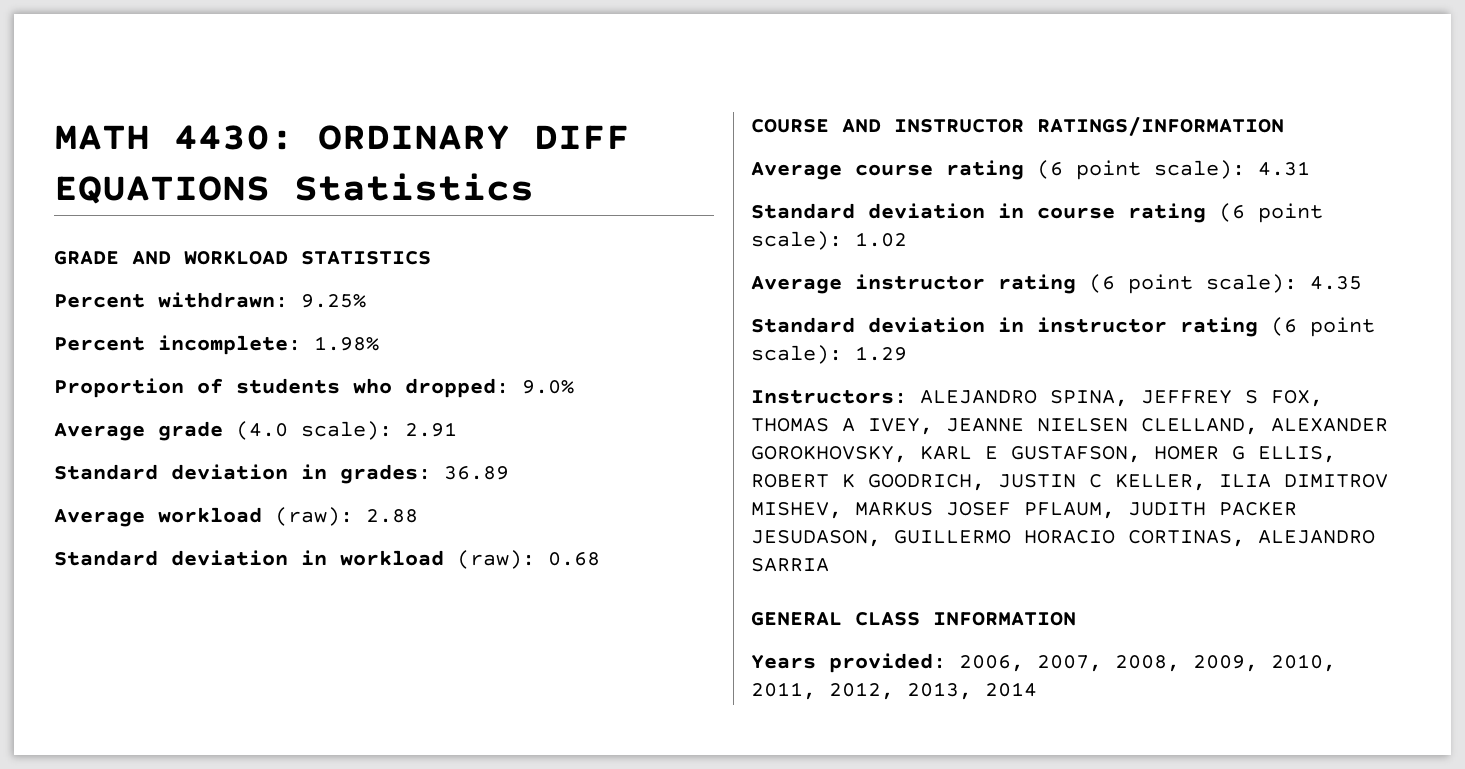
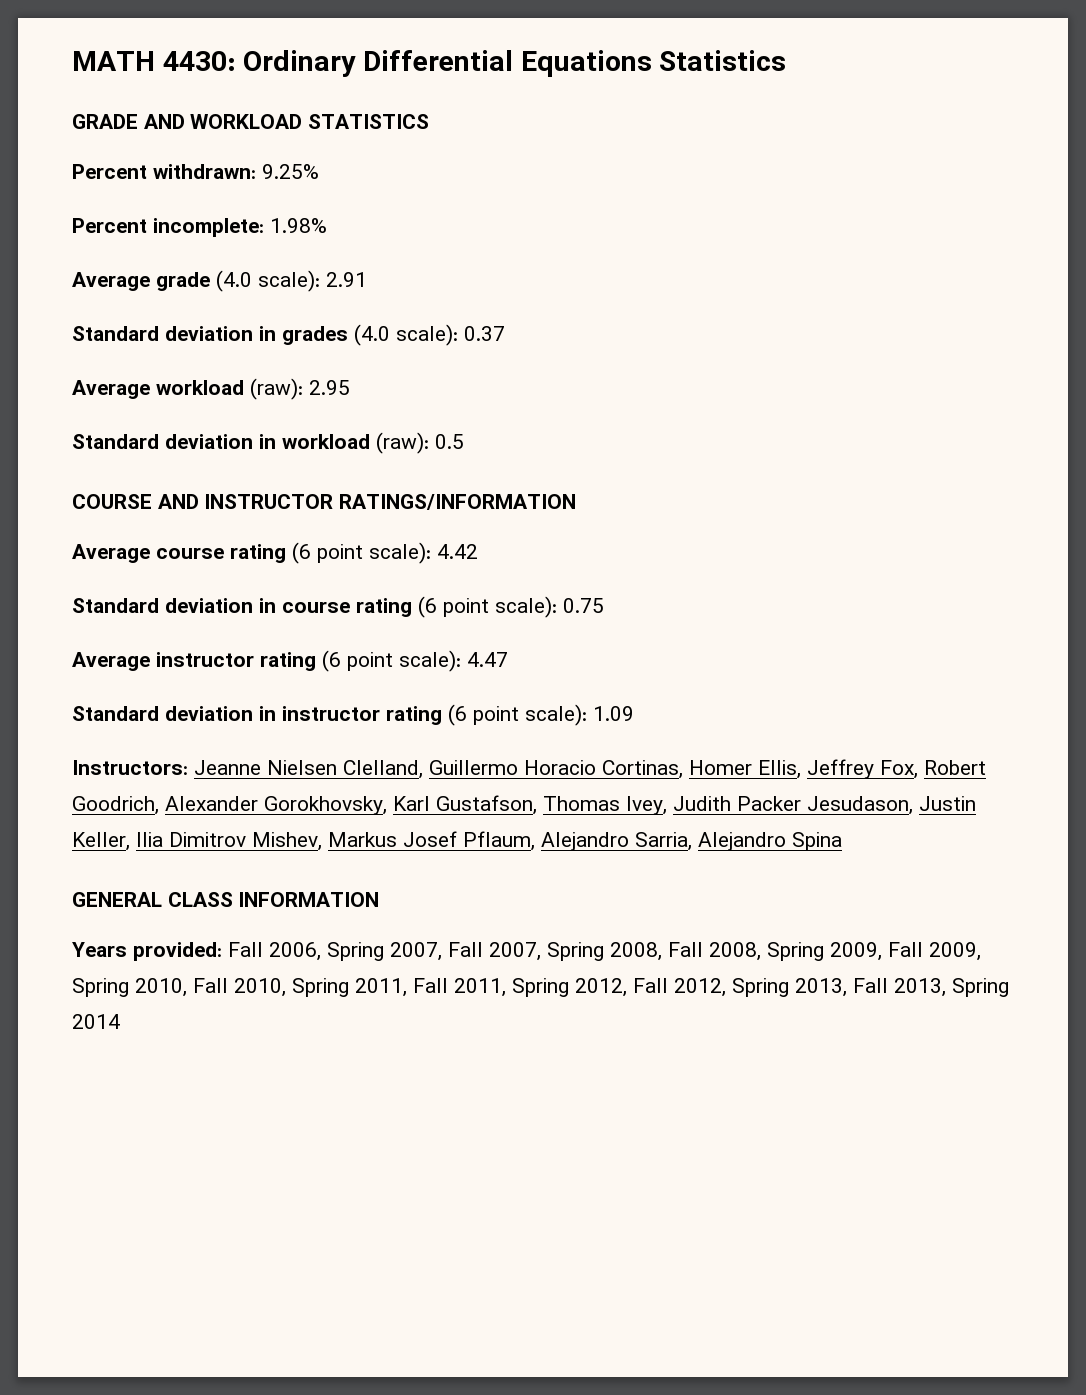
- MATH 4430: ORDINARY DIFF EQUATIONS Statistics
+ MATH 4430: Ordinary Differential Equations Statistics
- Proportion of students who dropped: 9.0%
- Standard deviation in grades: 36.89
+ Standard deviation in grades (4.0 scale): 0.37
- Average workload (raw): 2.88
+ Average workload (raw): 2.95
- Standard deviation in workload (raw): 0.68
+ Standard deviation in workload (raw): 0.5
- Average course rating (6 point scale): 4.31
+ Average course rating (6 point scale): 4.42
- Standard deviation in course rating (6 point scale): 1.02
+ Standard deviation in course rating (6 point scale): 0.75
- Average instructor rating (6 point scale): 4.35
+ Average instructor rating (6 point scale): 4.47
- Standard deviation in instructor rating (6 point scale): 1.29
+ Standard deviation in instructor rating (6 point scale): 1.09
- Instructors: ALEJANDRO SPINA, JEFFREY S FOX, THOMAS A IVEY, JEANNE NIELSEN CLELLAND, ALEXANDER GOROKHOVSKY, KARL E GUSTAFSON, HOMER G ELLIS, ROBERT K GOODRICH, JUSTIN C KELLER, ILIA DIMITROV MISHEV, MARKUS JOSEF PFLAUM, JUDITH PACKER JESUDASON, GUILLERMO HORACIO CORTINAS, ALEJANDRO SARRIA
+ Instructors: Jeanne Nielsen Clelland, Guillermo Horacio Cortinas, Homer Ellis, Jeffrey Fox, Robert Goodrich, Alexander Gorokhovsky, Karl Gustafson, Thomas Ivey, Judith Packer Jesudason, Justin Keller, Ilia Dimitrov Mishev, Markus Josef Pflaum, Alejandro Sarria, Alejandro Spina
- Years provided: 2006, 2007, 2008, 2009, 2010, 2011, 2012, 2013, 2014
+ Years provided: Fall 2006, Spring 2007, Fall 2007, Spring 2008, Fall 2008, Spring 2009, Fall 2009, Spring 2010, Fall 2010, Spring 2011, Fall 2011, Spring 2012, Fall 2012, Spring 2013, Fall 2013, Spring 2014

